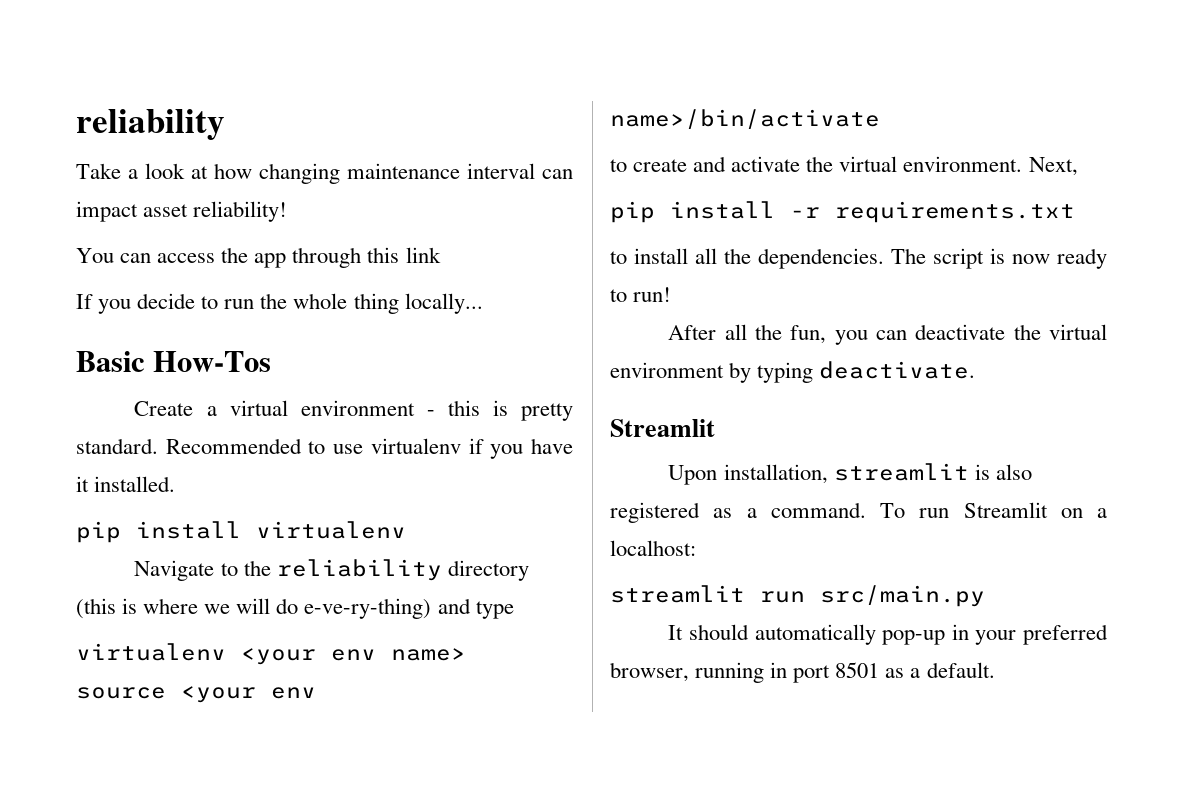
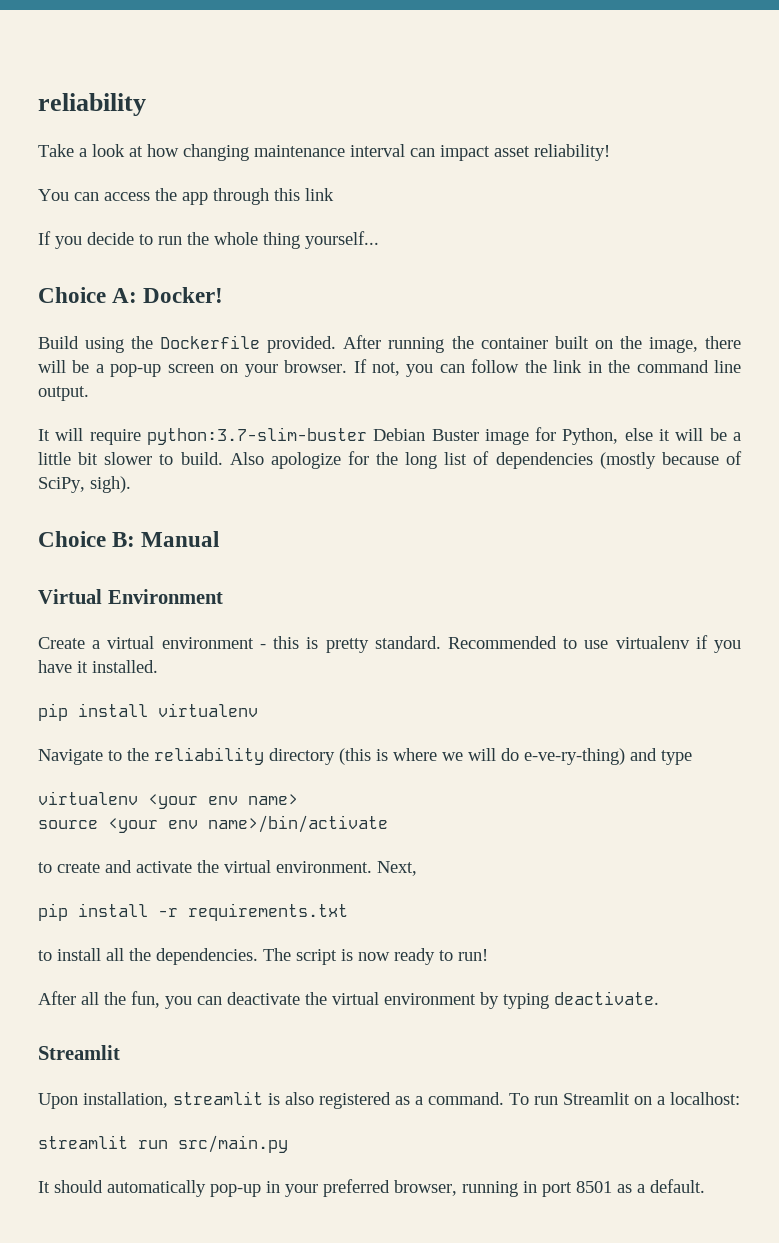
- If you decide to run the whole thing locally...
- Basic How-Tos
+ If you decide to run the whole thing yourself...
+ Choice A: Docker!
+ Build using the Dockerfile provided. After running the container built on the image, there will be a pop-up screen on your browser. If not, you can follow the link in the command line output.
+ It will require python:3.7-slim-buster Debian Buster image for Python, else it will be a little bit slower to build. Also apologize for the long list of dependencies (mostly because of SciPy, sigh).
+ Choice B: Manual
+ Virtual Environment

